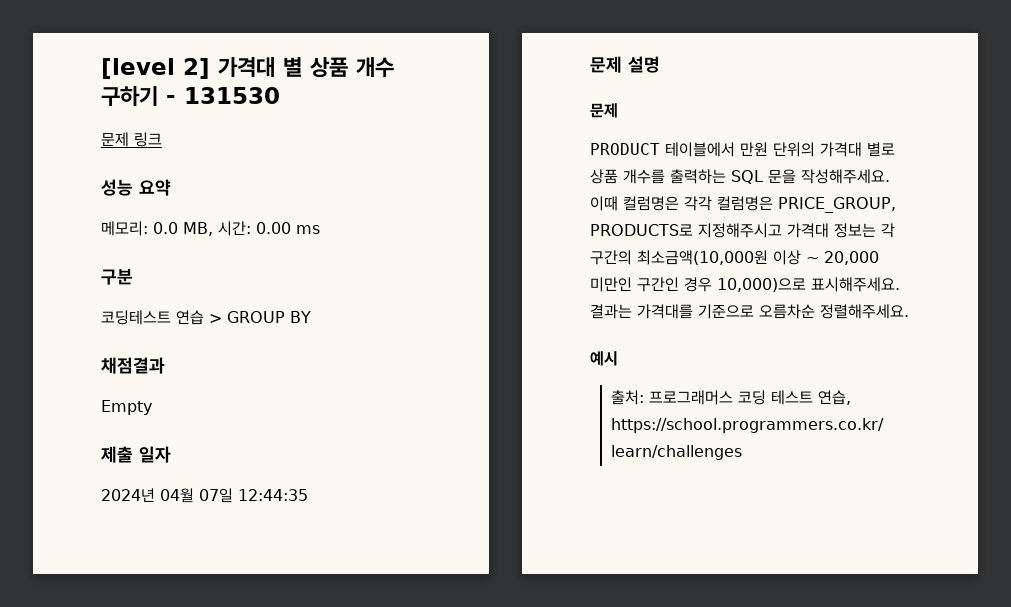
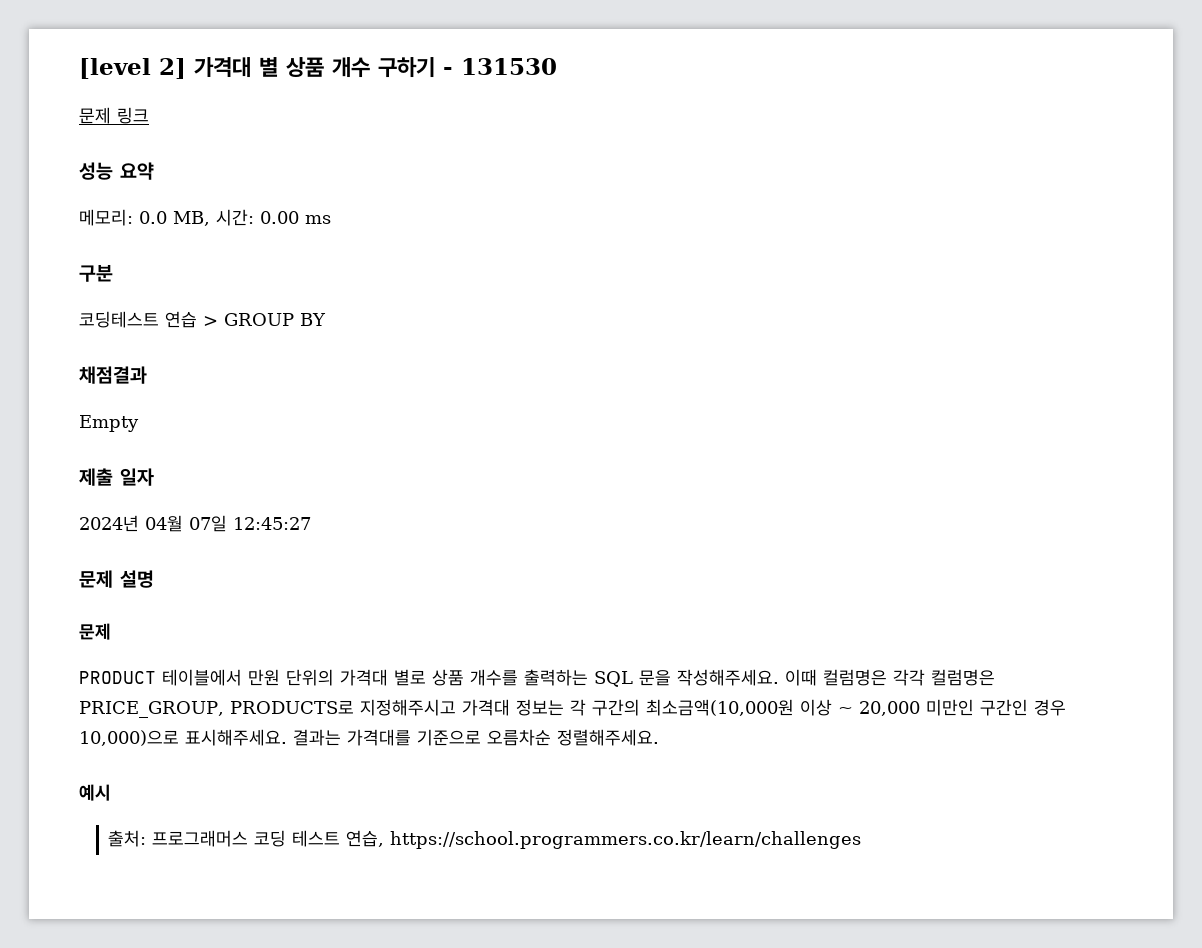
- 2024년 04월 07일 12:44:35
+ 2024년 04월 07일 12:45:27

